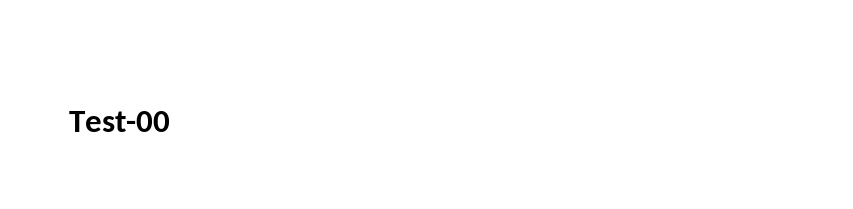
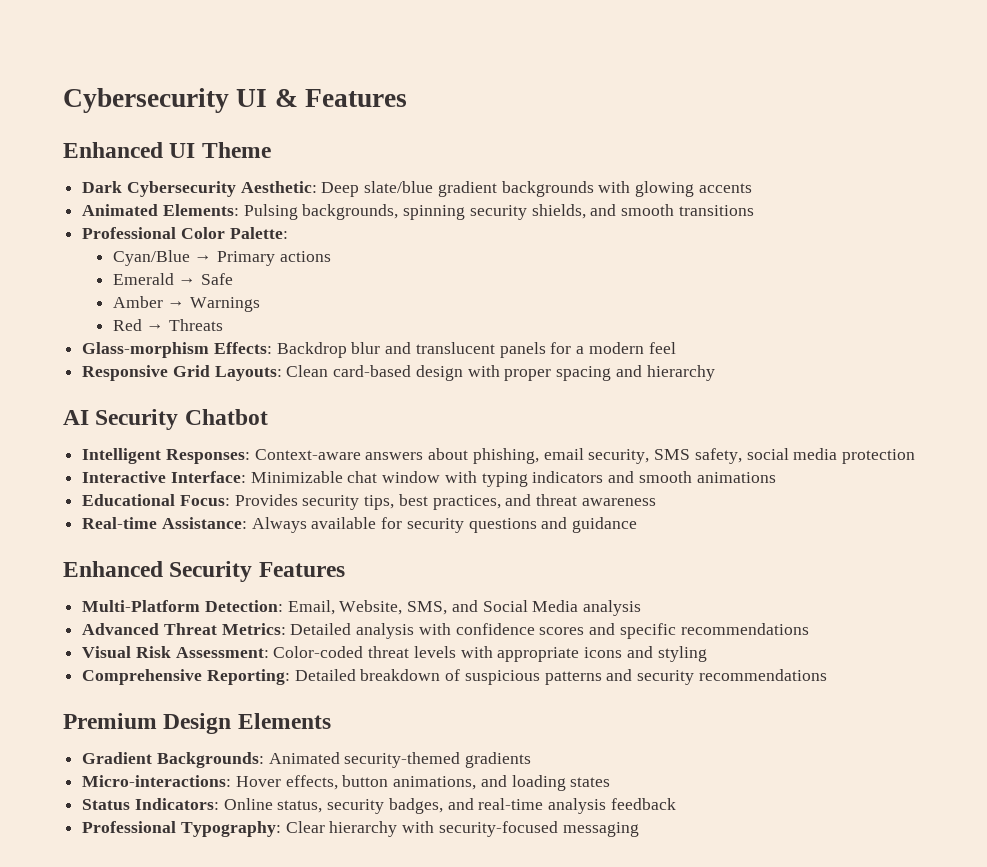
- Test-00
+ Cybersecurity UI & Features
+ Enhanced UI Theme
+ Dark Cybersecurity Aesthetic: Deep slate/blue gradient backgrounds with glowing accents
+ Animated Elements: Pulsing backgrounds, spinning security shields, and smooth transitions
+ Professional Color Palette:
+ Cyan/Blue → Primary actions
+ Emerald → Safe
+ Amber → Warnings
+ Red → Threats
+ Glass-morphism Effects: Backdrop blur and translucent panels for a modern feel
+ Responsive Grid Layouts: Clean card-based design with proper spacing and hierarchy
+ AI Security Chatbot
+ Intelligent Responses: Context-aware answers about phishing, email security, SMS safety, social media protection
+ Interactive Interface: Minimizable chat window with typing indicators and smooth animations
+ Educational Focus: Provides security tips, best practices, and threat awareness
+ Real-time Assistance: Always available for security questions and guidance
+ Enhanced Security Features
+ Multi-Platform Detection: Email, Website, SMS, and Social Media analysis
+ Advanced Threat Metrics: Detailed analysis with confidence scores and specific recommendations
+ Visual Risk Assessment: Color-coded threat levels with appropriate icons and styling
+ Comprehensive Reporting: Detailed breakdown of suspicious patterns and security recommendations
+ Premium Design Elements
+ Gradient Backgrounds: Animated security-themed gradients
+ Micro-interactions: Hover effects, button animations, and loading states
+ Status Indicators: Online status, security badges, and real-time analysis feedback
+ Professional Typography: Clear hierarchy with security-focused messaging

